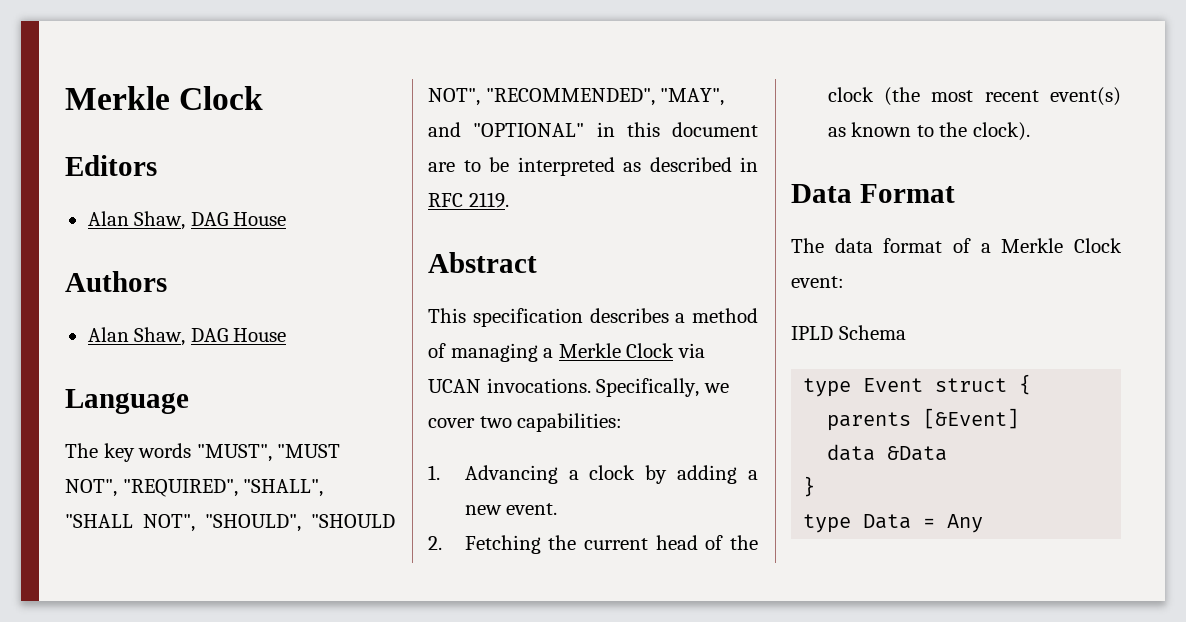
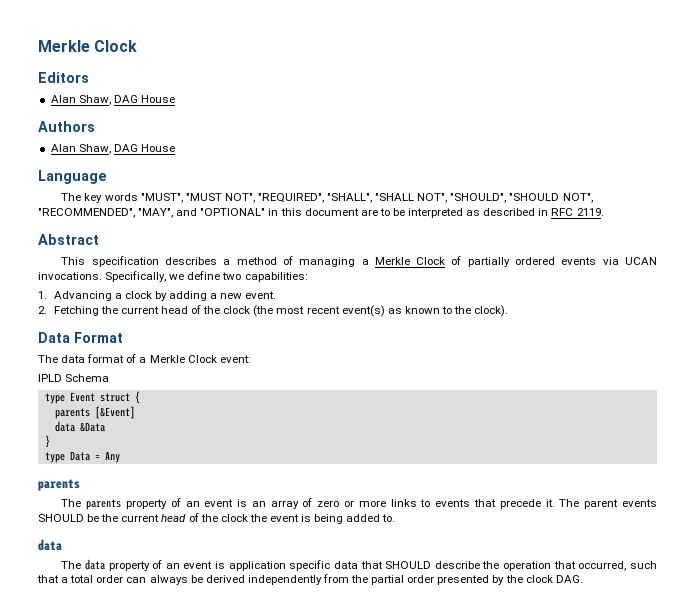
- This specification describes a method of managing a Merkle Clock via UCAN invocations.
+ This specification describes a method of managing a Merkle Clock of partially ordered events via UCAN invocations.
- Specifically, we cover two capabilities:
+ Specifically, we define two capabilities:
  type Data = Any
+ parents
+ The parents property of an event is an array of zero or more links to events that precede it. The parent events SHOULD be the current head of the clock the event is being added to.
+ data
+ The data property of an event is application specific data that SHOULD describe the operation that occurred, such that a total order can always be derived independently from the partial order presented by the clock DAG.

